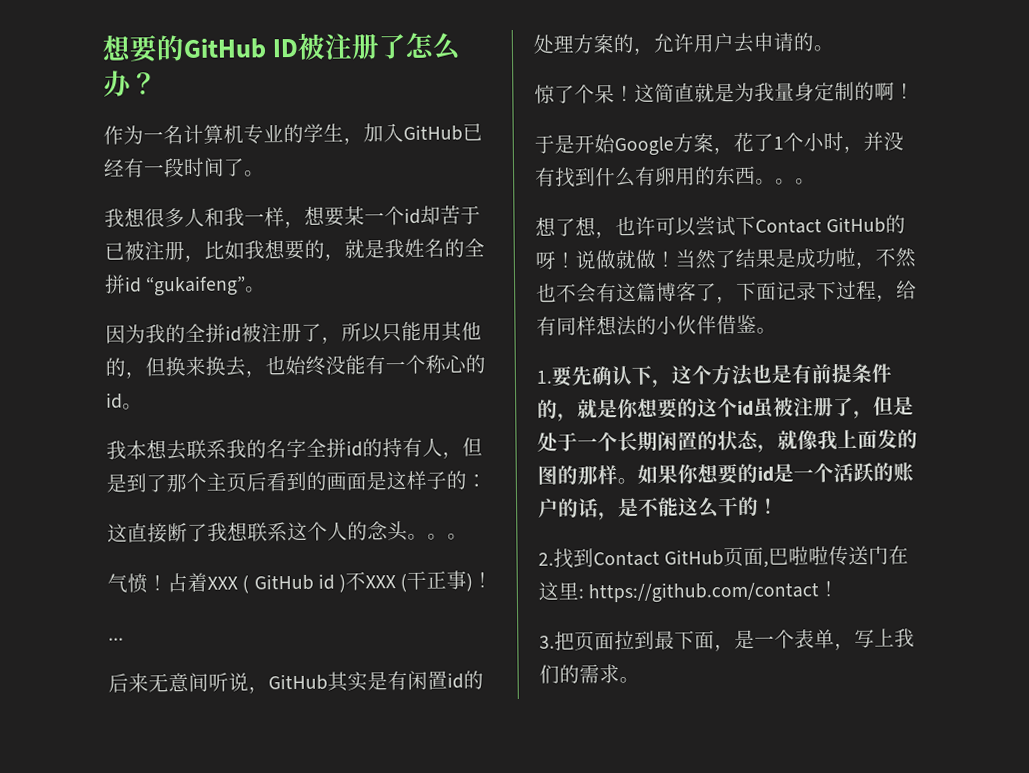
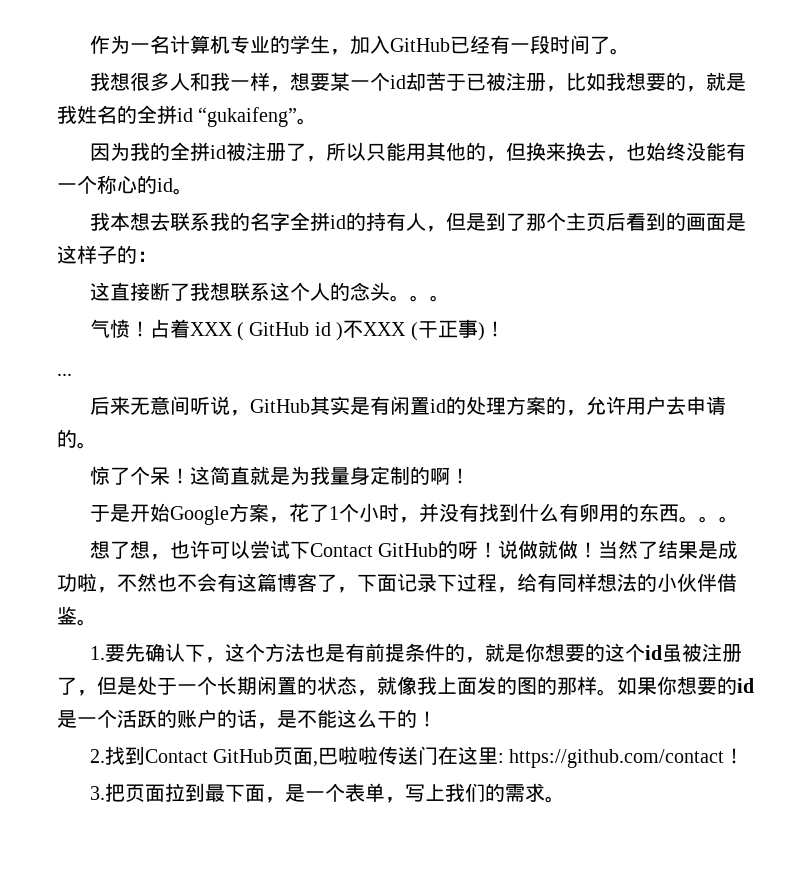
- 想要的GitHub ID被注册了怎么办？

